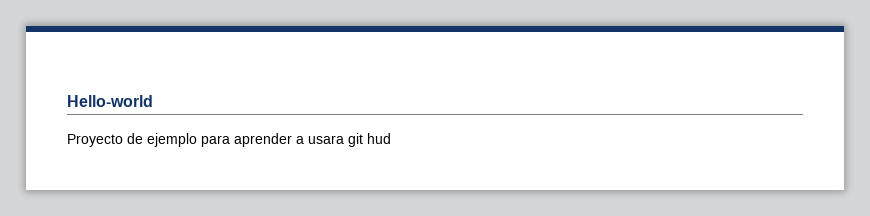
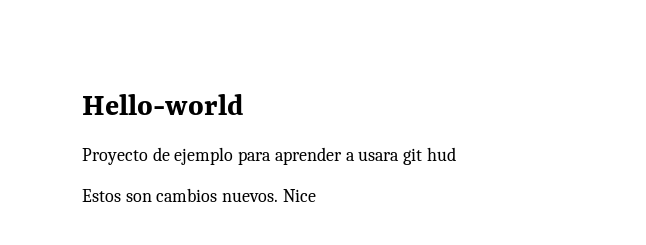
+ Estos son cambios nuevos. Nice

